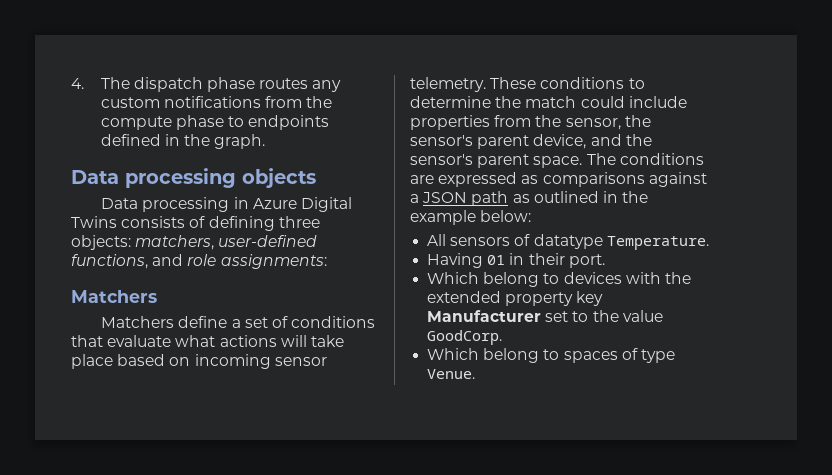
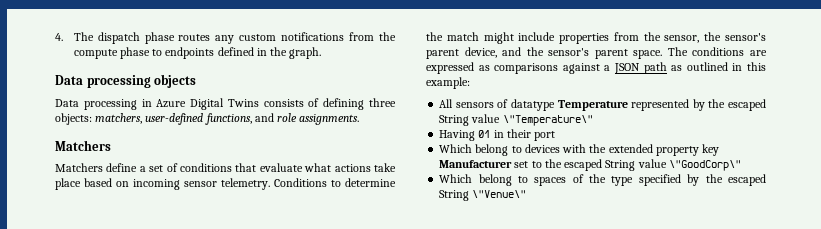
- Data processing in Azure Digital Twins consists of defining three objects: matchers, user-defined functions, and role assignments:
+ Data processing in Azure Digital Twins consists of defining three objects: matchers, user-defined functions, and role assignments.
- Matchers define a set of conditions that evaluate what actions will take place based on incoming sensor telemetry.
+ Matchers define a set of conditions that evaluate what actions take place based on incoming sensor telemetry.
- These conditions to determine the match could include properties from the sensor, the sensor's parent device, and the sensor's parent space.
+ Conditions to determine the match might include properties from the sensor, the sensor's parent device, and the sensor's parent space.
- The conditions are expressed as comparisons against a JSON path as outlined in the example below:
+ The conditions are expressed as comparisons against a JSON path as outlined in this example:
- All sensors of datatype Temperature.
+ All sensors of datatype Temperature represented by the escaped String value \"Temperature\"
- Having 01 in their port.
+ Having 01 in their port
- Which belong to devices with the extended property key Manufacturer set to the value GoodCorp.
+ Which belong to devices with the extended property key Manufacturer set to the escaped String value \"GoodCorp\"
- Which belong to spaces of type Venue.
+ Which belong to spaces of the type specified by the escaped String \"Venue\"

